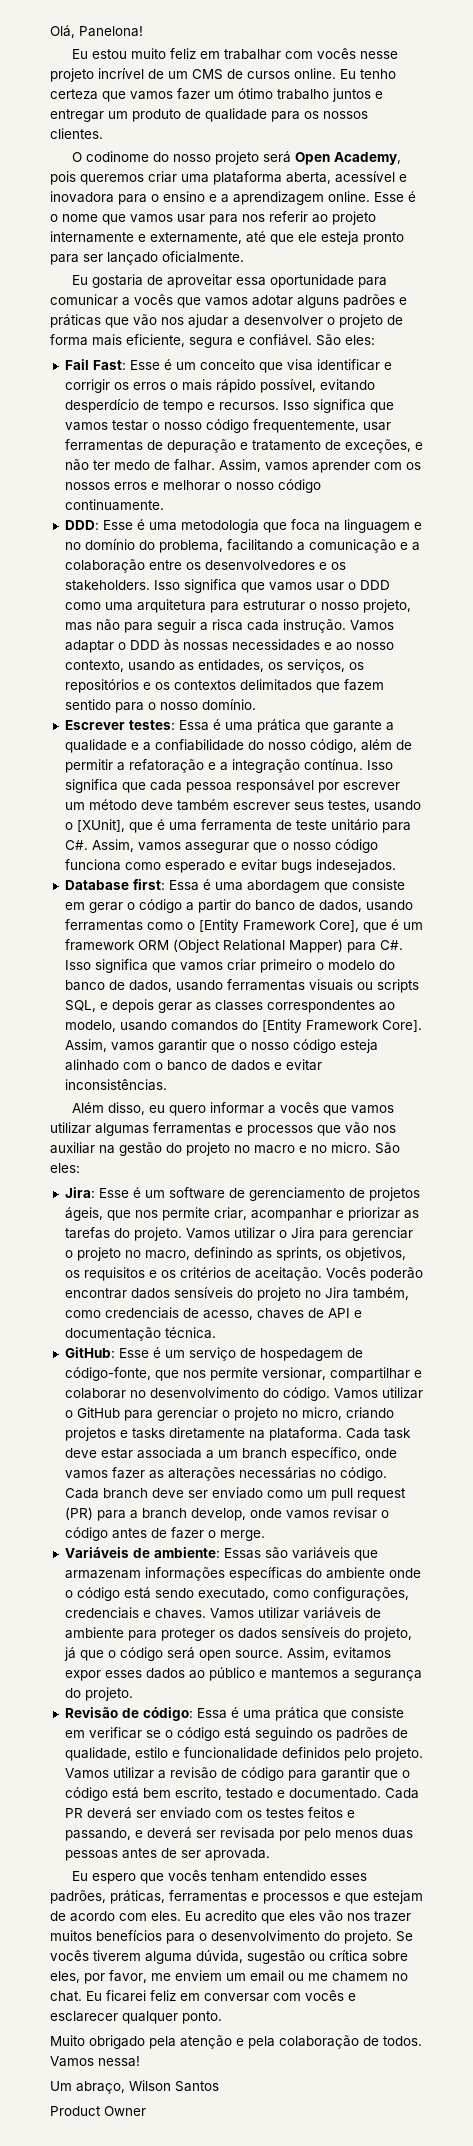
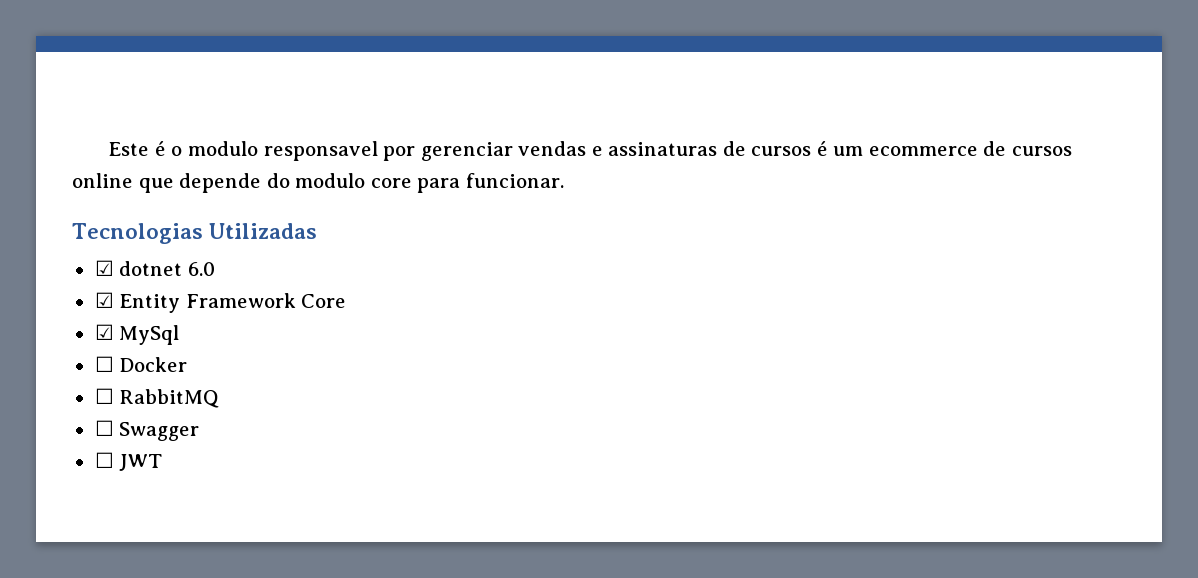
- Olá, Panelona!
- Eu estou muito feliz em trabalhar com vocês nesse projeto incrível de um CMS de cursos online. Eu tenho certeza que vamos fazer um ótimo trabalho juntos e entregar um produto de qualidade para os nossos clientes.
- O codinome do nosso projeto será Open Academy, pois queremos criar uma plataforma aberta, acessível e inovadora para o ensino e a aprendizagem online. Esse é o nome que vamos usar para nos referir ao projeto internamente e externamente, até que ele esteja pronto para ser lançado oficialmente.
- Eu gostaria de aproveitar essa oportunidade para comunicar a vocês que vamos adotar alguns padrões e práticas que vão nos ajudar a desenvolver o projeto de forma mais eficiente, segura e confiável. São eles:
- Fail Fast: Esse é um conceito que visa identificar e corrigir os erros o mais rápido possível, evitando desperdício de tempo e recursos. Isso significa que vamos testar o nosso código frequentemente, usar ferramentas de depuração e tratamento de exceções, e não ter medo de falhar. Assim, vamos aprender com os nossos erros e melhorar o nosso código continuamente.
- DDD: Esse é uma metodologia que foca na linguagem e no domínio do problema, facilitando a comunicação e a colaboração entre os desenvolvedores e os stakeholders. Isso significa que vamos usar o DDD como uma arquitetura para estruturar o nosso projeto, mas não para seguir a risca cada instrução. Vamos adaptar o DDD às nossas necessidades e ao nosso contexto, usando as entidades, os serviços, os repositórios e os contextos delimitados que fazem sentido para o nosso domínio.
- Escrever testes: Essa é uma prática que garante a qualidade e a confiabilidade do nosso código, além de permitir a refatoração e a integração contínua. Isso significa que cada pessoa responsável por escrever um método deve também escrever seus testes, usando o [XUnit], que é uma ferramenta de teste unitário para C#. Assim, vamos assegurar que o nosso código funciona como esperado e evitar bugs indesejados.
- Database first: Essa é uma abordagem que consiste em gerar o código a partir do banco de dados, usando ferramentas como o [Entity Framework Core], que é um framework ORM (Object Relational Mapper) para C#. Isso significa que vamos criar primeiro o modelo do banco de dados, usando ferramentas visuais ou scripts SQL, e depois gerar as classes correspondentes ao modelo, usando comandos do [Entity Framework Core]. Assim, vamos garantir que o nosso código esteja alinhado com o banco de dados e evitar inconsistências.
- Além disso, eu quero informar a vocês que vamos utilizar algumas ferramentas e processos que vão nos auxiliar na gestão do projeto no macro e no micro. São eles:
- Jira: Esse é um software de gerenciamento de projetos ágeis, que nos permite criar, acompanhar e priorizar as tarefas do projeto. Vamos utilizar o Jira para gerenciar o projeto no macro, definindo as sprints, os objetivos, os requisitos e os critérios de aceitação. Vocês poderão encontrar dados sensíveis do projeto no Jira também, como credenciais de acesso, chaves de API e documentação técnica.
- GitHub: Esse é um serviço de hospedagem de código-fonte, que nos permite versionar, compartilhar e colaborar no desenvolvimento do código. Vamos utilizar o GitHub para gerenciar o projeto no micro, criando projetos e tasks diretamente na plataforma. Cada task deve estar associada a um branch específico, onde vamos fazer as alterações necessárias no código. Cada branch deve ser enviado como um pull request (PR) para a branch develop, onde vamos revisar o código antes de fazer o merge.
- Variáveis de ambiente: Essas são variáveis que armazenam informações específicas do ambiente onde o código está sendo executado, como configurações, credenciais e chaves. Vamos utilizar variáveis de ambiente para proteger os dados sensíveis do projeto, já que o código será open source. Assim, evitamos expor esses dados ao público e mantemos a segurança do projeto.
- Revisão de código: Essa é uma prática que consiste em verificar se o código está seguindo os padrões de qualidade, estilo e funcionalidade definidos pelo projeto. Vamos utilizar a revisão de código para garantir que o código está bem escrito, testado e documentado. Cada PR deverá ser enviado com os testes feitos e passando, e deverá ser revisada por pelo menos duas pessoas antes de ser aprovada.
- Eu espero que vocês tenham entendido esses padrões, práticas, ferramentas e processos e que estejam de acordo com eles. Eu acredito que eles vão nos trazer muitos benefícios para o desenvolvimento do projeto. Se vocês tiverem alguma dúvida, sugestão ou crítica sobre eles, por favor, me enviem um email ou me chamem no chat. Eu ficarei feliz em conversar com vocês e esclarecer qualquer ponto.
- Muito obrigado pela atenção e pela colaboração de todos. Vamos nessa!
- Um abraço, Wilson Santos
- Product Owner
+ Este é o modulo responsavel por gerenciar vendas e assinaturas de cursos é um ecommerce de cursos online que depende do modulo core para funcionar.
+ Tecnologias Utilizadas
+ ☑ dotnet 6.0
+ ☑ Entity Framework Core
+ ☑ MySql
+ ☐ Docker
+ ☐ RabbitMQ
+ ☐ Swagger
+ ☐ JWT

